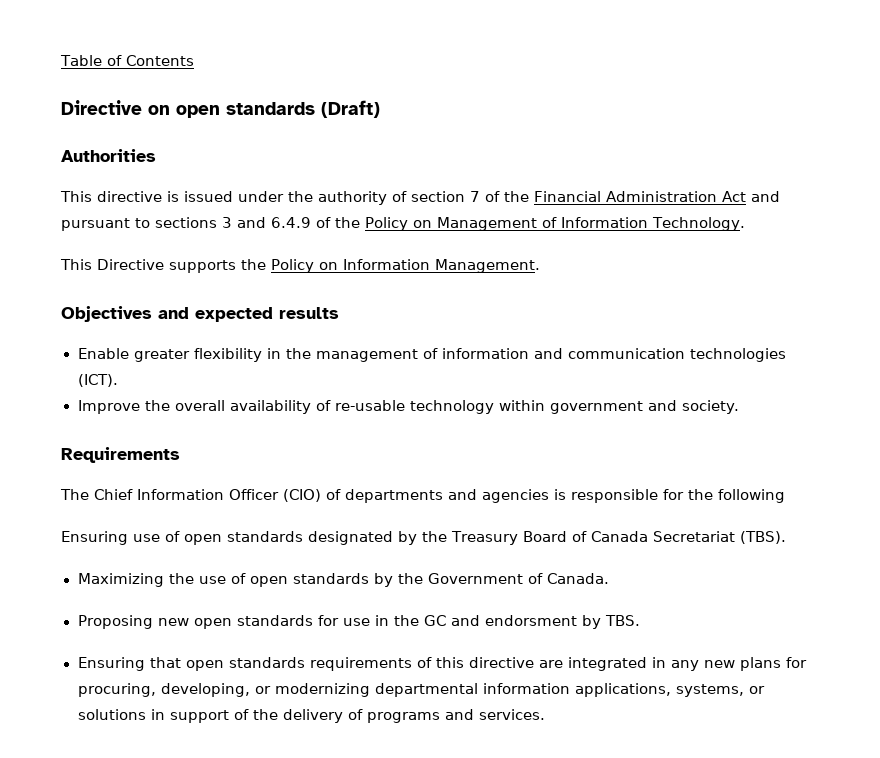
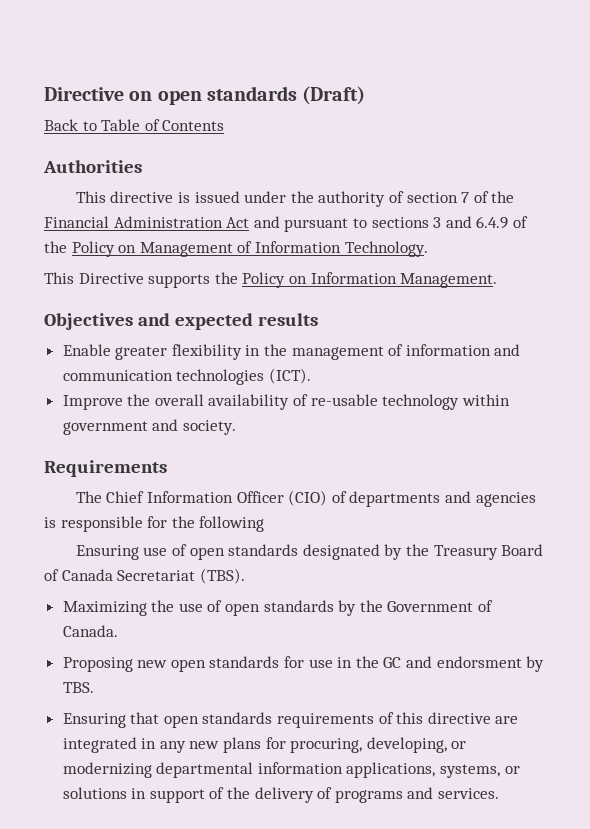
- Table of Contents
+ Back to Table of Contents

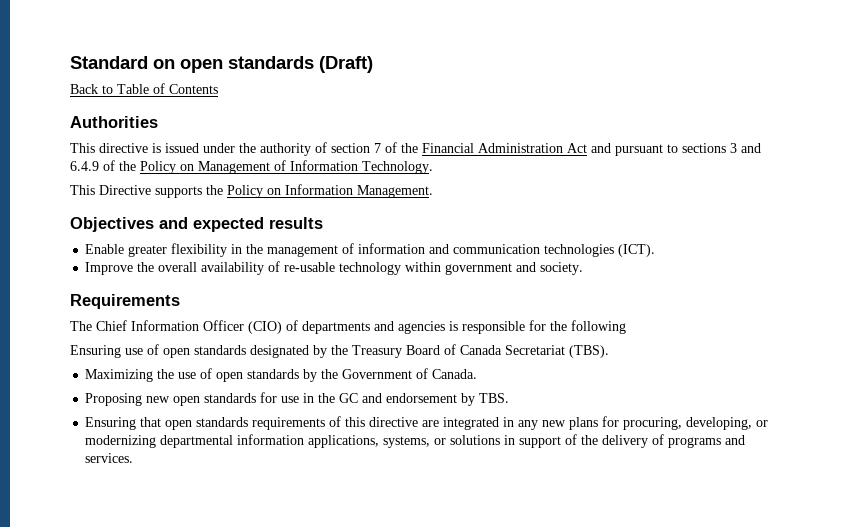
- Directive on open standards (Draft)
+ Standard on open standards (Draft)
- Proposing new open standards for use in the GC and endorsment by TBS.
+ Proposing new open standards for use in the GC and endorsement by TBS.

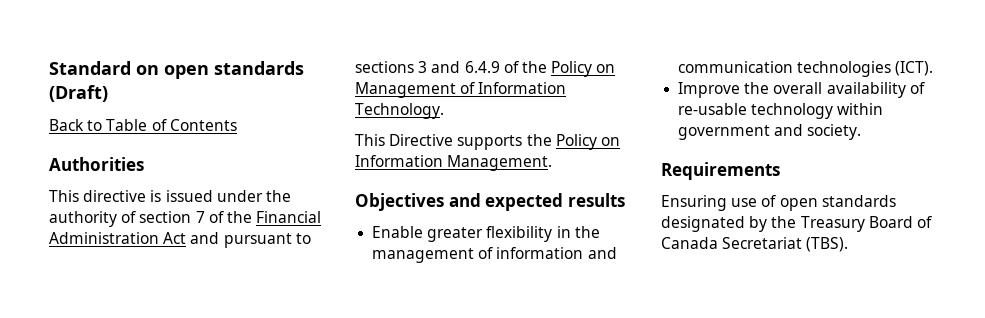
- The Chief Information Officer (CIO) of departments and agencies is responsible for the following
- Maximizing the use of open standards by the Government of Canada.
- Proposing new open standards for use in the GC and endorsement by TBS.
- Ensuring that open standards requirements of this directive are integrated in any new plans for procuring, developing, or modernizing departmental information applications, systems, or solutions in support of the delivery of programs and services.

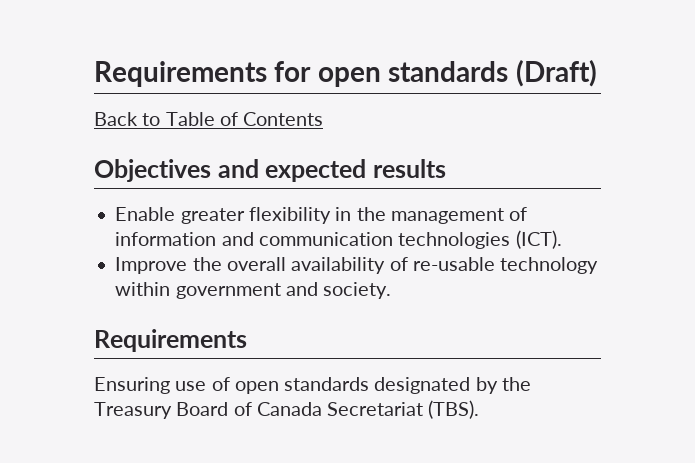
- Standard on open standards (Draft)
+ Requirements for open standards (Draft)
- Authorities
- This directive is issued under the authority of section 7 of the Financial Administration Act and pursuant to sections 3 and 6.4.9 of the Policy on Management of Information Technology.
- This Directive supports the Policy on Information Management.

